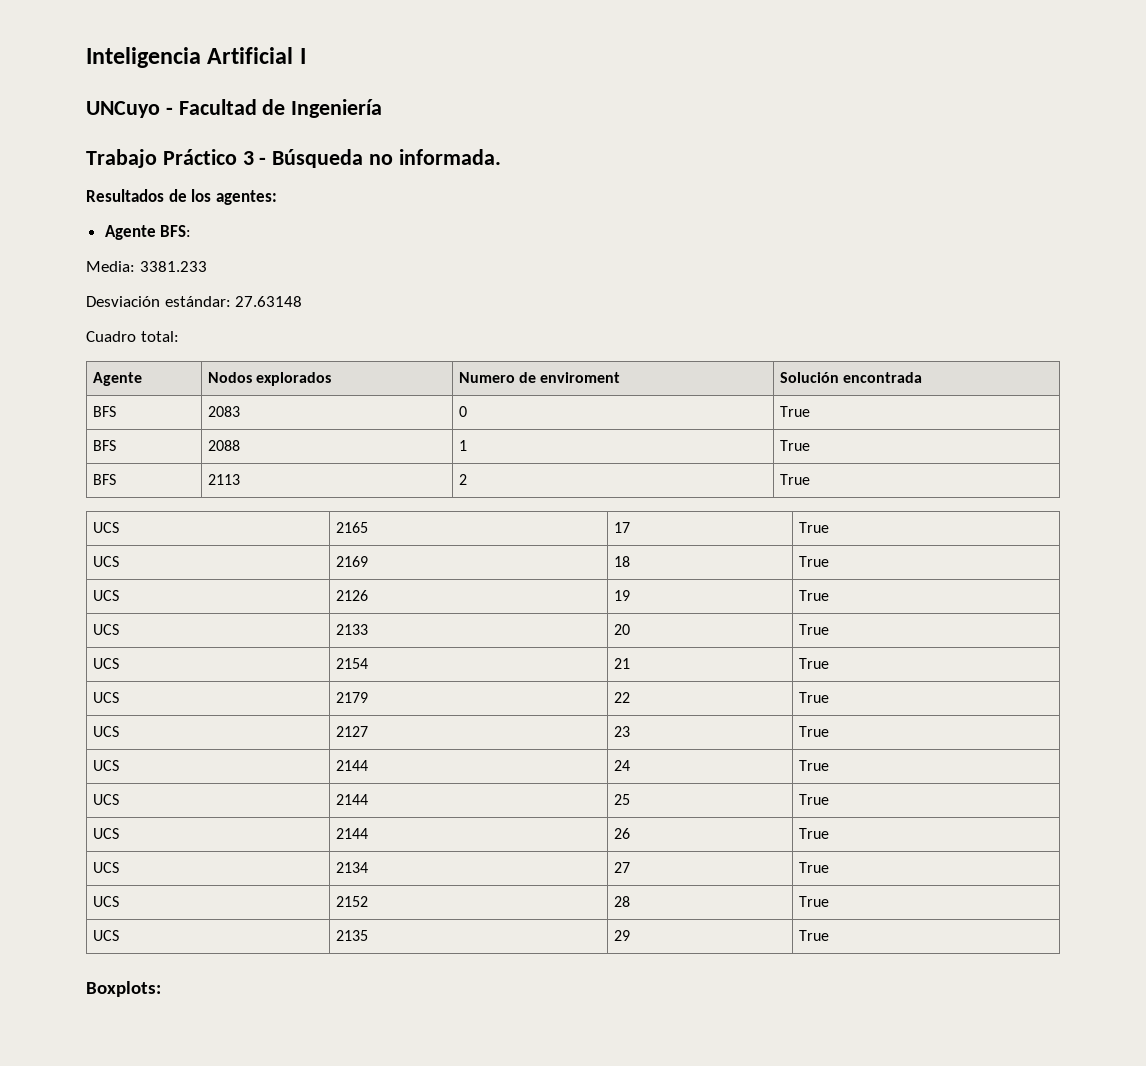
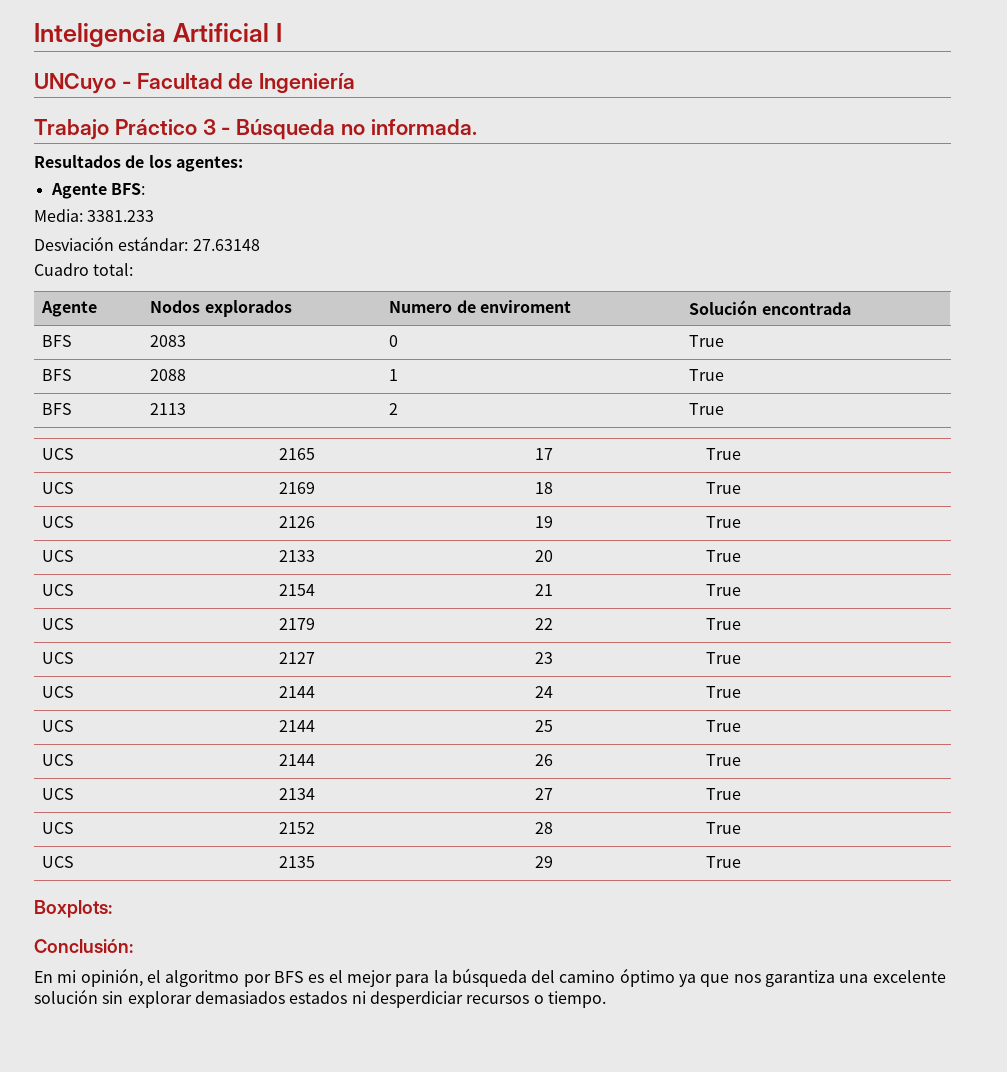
+ Conclusión:
+ En mi opinión, el algoritmo por BFS es el mejor para la búsqueda del camino óptimo ya que nos garantiza una excelente solución sin explorar demasiados estados ni desperdiciar recursos o tiempo.

